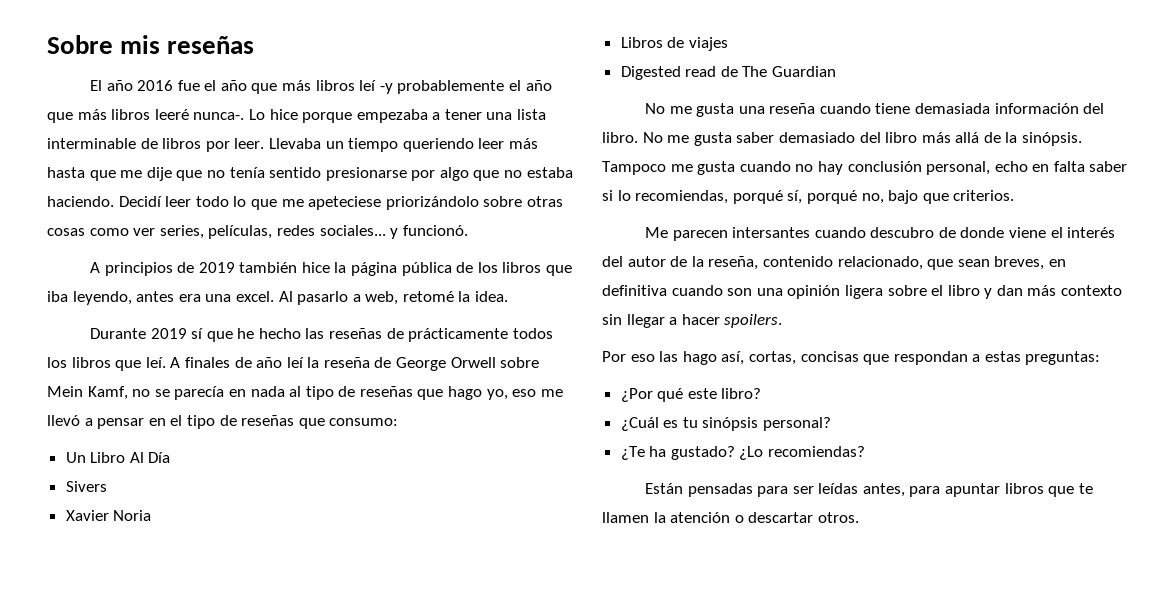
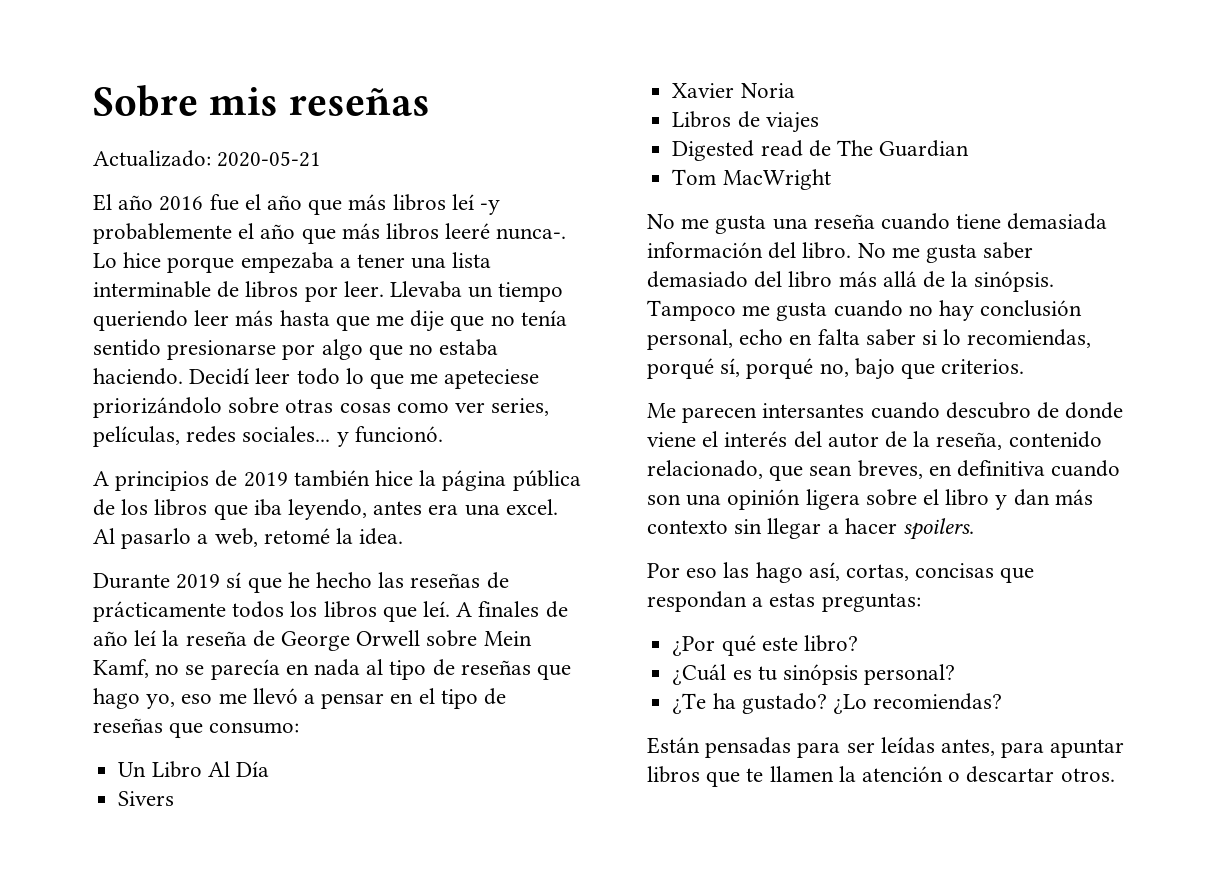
+ Actualizado: 2020-05-21
+ Tom MacWright

